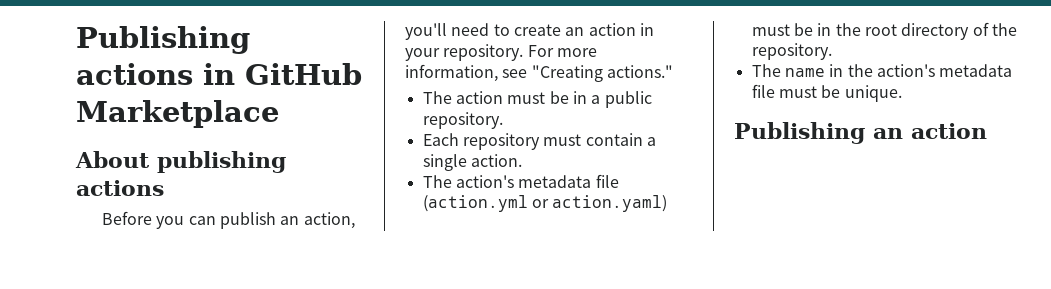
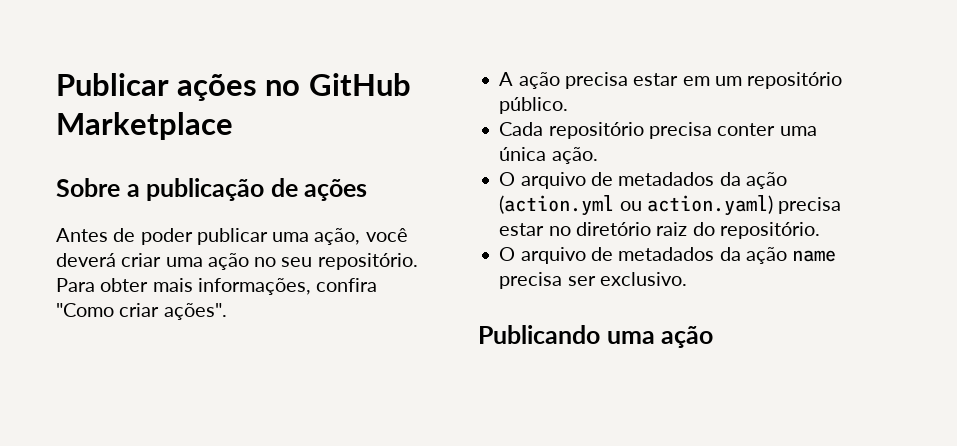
- Publishing actions in GitHub Marketplace
+ Publicar ações no GitHub Marketplace
- About publishing actions
- Before you can publish an action, you'll need to create an action in your repository. For more information, see "Creating actions."
- The action must be in a public repository.
- Each repository must contain a single action.
- The action's metadata file (action.yml or action.yaml) must be in the root directory of the repository.
- The name in the action's metadata file must be unique.
- Publishing an action
+ Sobre a publicação de ações
+ Antes de poder publicar uma ação, você deverá criar uma ação no seu repositório. Para obter mais informações, confira "Como criar ações".
+ A ação precisa estar em um repositório público.
+ Cada repositório precisa conter uma única ação.
+ O arquivo de metadados da ação (action.yml ou action.yaml) precisa estar no diretório raiz do repositório.
+ O arquivo de metadados da ação name precisa ser exclusivo.
+ Publicando uma ação

